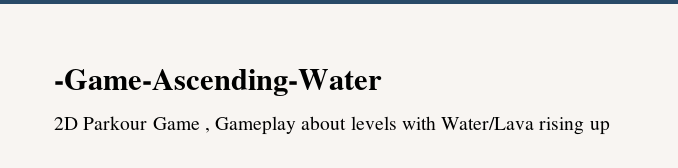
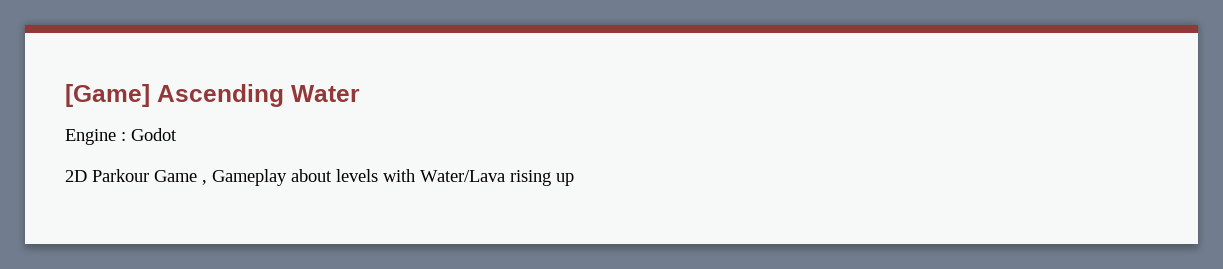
- -Game-Ascending-Water
+ [Game] Ascending Water
+ Engine : Godot

